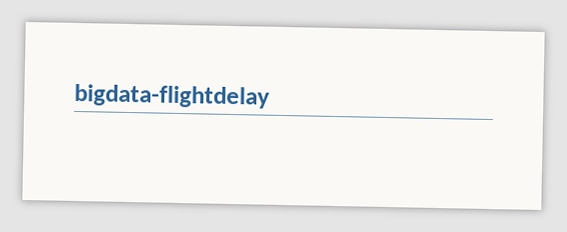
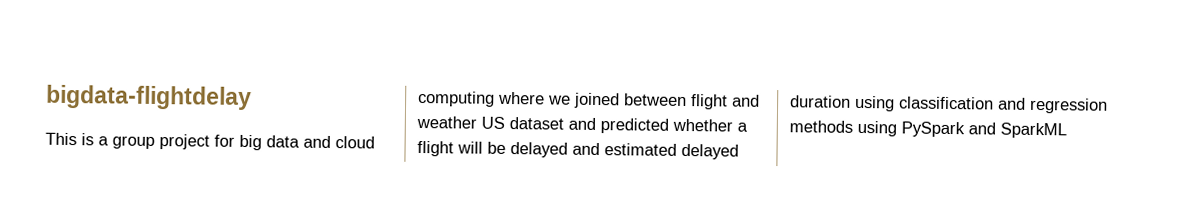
+ This is a group project for big data and cloud computing where we joined between flight and weather US dataset and predicted whether a flight will be delayed and estimated delayed duration using classification and regression methods using PySpark and SparkML

